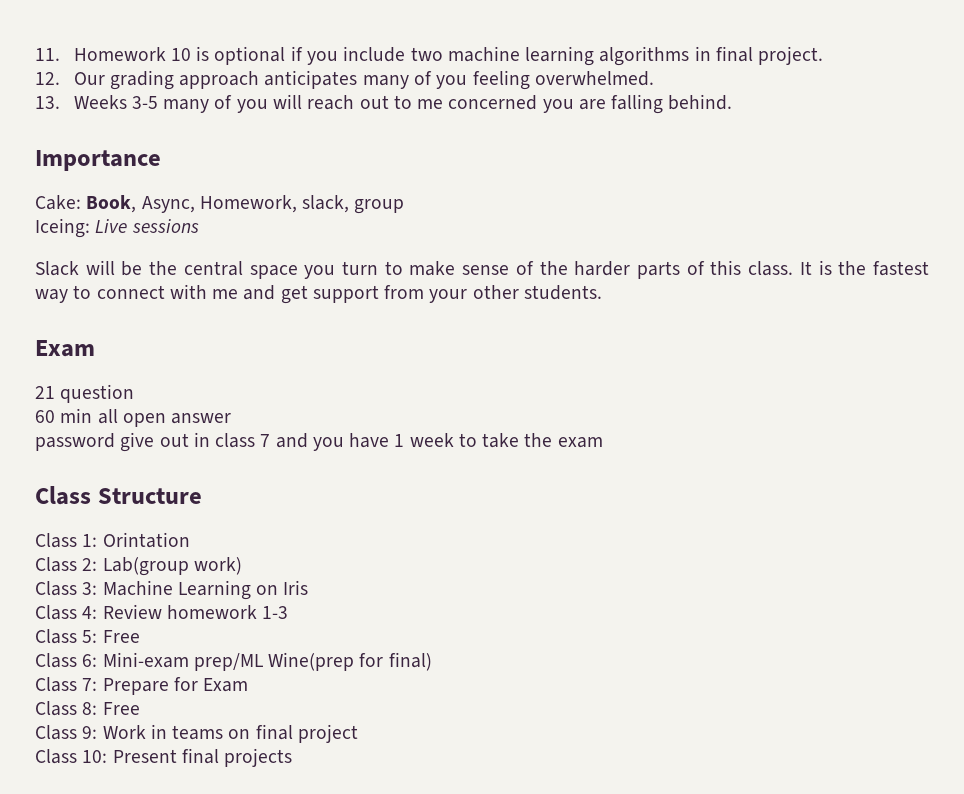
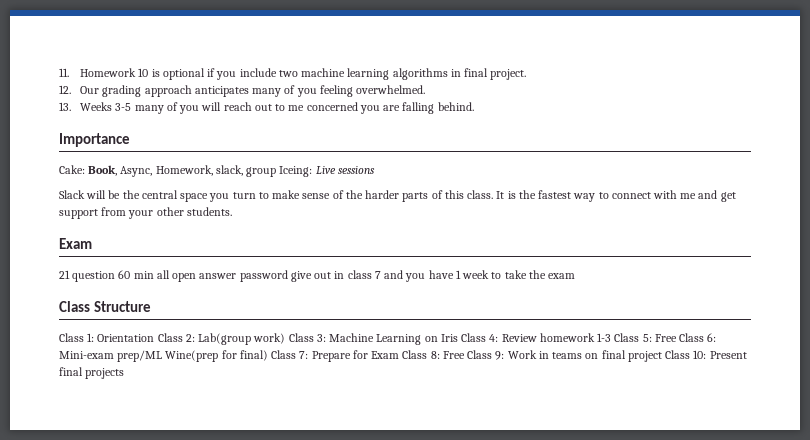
- Cake: Book, Async, Homework, slack, group
- Iceing: Live sessions
+ Cake: Book, Async, Homework, slack, group Iceing: Live sessions
- 21 question
- 60 min all open answer
- password give out in class 7 and you have 1 week to take the exam
+ 21 question 60 min all open answer password give out in class 7 and you have 1 week to take the exam
- Class 1: Orintation
- Class 2: Lab(group work)
- Class 3: Machine Learning on Iris
- Class 4: Review homework 1-3
- Class 5: Free
- Class 6: Mini-exam prep/ML Wine(prep for final)
- Class 7: Prepare for Exam
- Class 8: Free
- Class 9: Work in teams on final project
- Class 10: Present final projects
+ Class 1: Orientation Class 2: Lab(group work) Class 3: Machine Learning on Iris Class 4: Review homework 1-3 Class 5: Free Class 6: Mini-exam prep/ML Wine(prep for final) Class 7: Prepare for Exam Class 8: Free Class 9: Work in teams on final project Class 10: Present final projects

